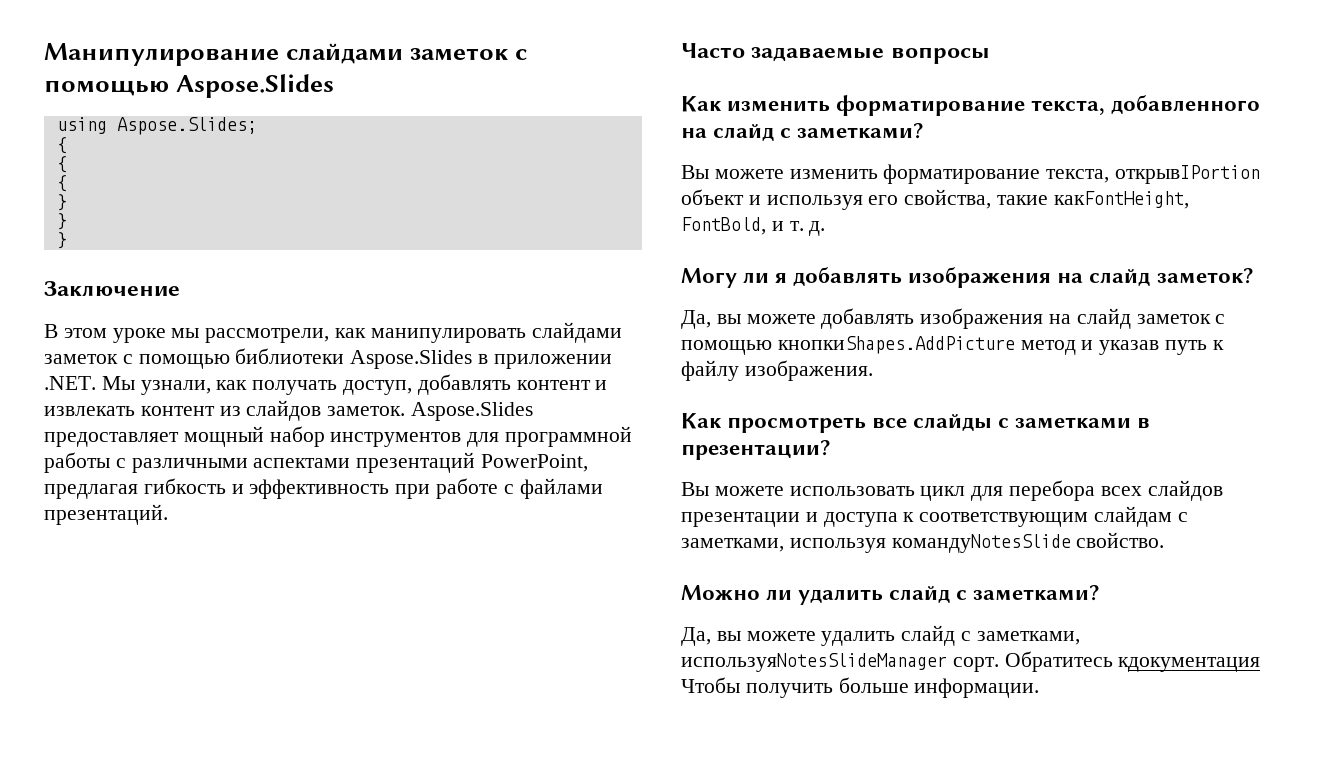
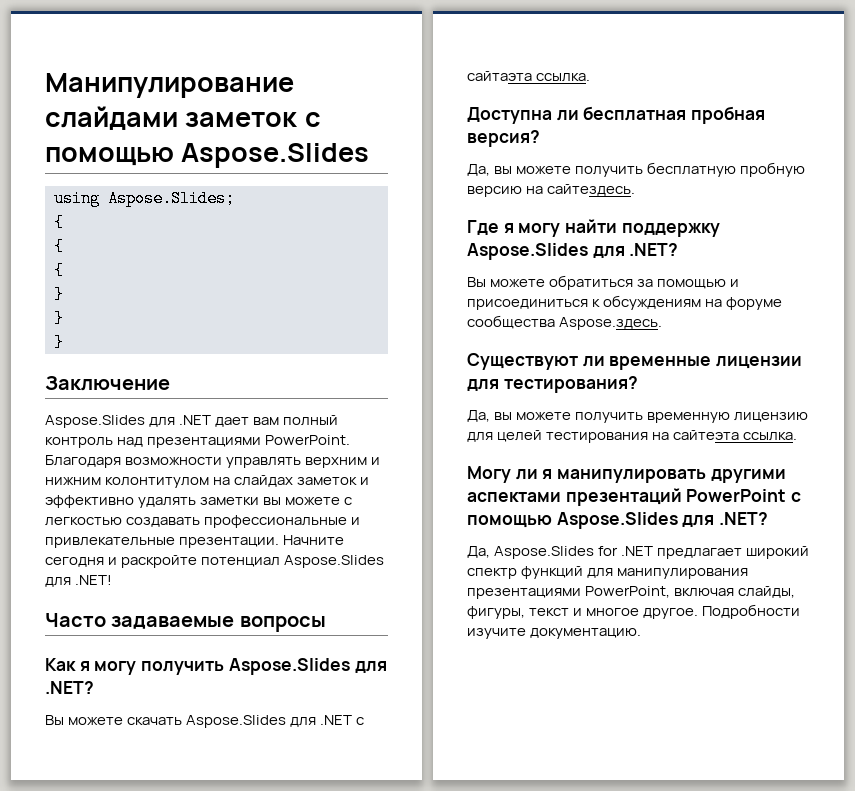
- В этом уроке мы рассмотрели, как манипулировать слайдами заметок с помощью библиотеки Aspose.Slides в приложении .NET. Мы узнали, как получать доступ, добавлять контент и извлекать контент из слайдов заметок. Aspose.Slides предоставляет мощный набор инструментов для программной работы с различными аспектами презентаций PowerPoint, предлагая гибкость и эффективность при работе с файлами презентаций.
+ Aspose.Slides для .NET дает вам полный контроль над презентациями PowerPoint. Благодаря возможности управлять верхним и нижним колонтитулом на слайдах заметок и эффективно удалять заметки вы можете с легкостью создавать профессиональные и привлекательные презентации. Начните сегодня и раскройте потенциал Aspose.Slides для .NET!
  Часто задаваемые вопросы
- Как изменить форматирование текста, добавленного на слайд с заметками?
- Вы можете изменить форматирование текста, открывIPortion объект и используя его свойства, такие какFontHeight, FontBold, и т. д.
- Могу ли я добавлять изображения на слайд заметок?
- Да, вы можете добавлять изображения на слайд заметок с помощью кнопкиShapes.AddPicture метод и указав путь к файлу изображения.
- Как просмотреть все слайды с заметками в презентации?
- Вы можете использовать цикл для перебора всех слайдов презентации и доступа к соответствующим слайдам с заметками, используя командуNotesSlide свойство.
- Можно ли удалить слайд с заметками?
- Да, вы можете удалить слайд с заметками, используяNotesSlideManager сорт. Обратитесь кдокументация Чтобы получить больше информации.
+ Как я могу получить Aspose.Slides для .NET?
+ Вы можете скачать Aspose.Slides для .NET с сайтаэта ссылка.
+ Доступна ли бесплатная пробная версия?
+ Да, вы можете получить бесплатную пробную версию на сайтездесь.
+ Где я могу найти поддержку Aspose.Slides для .NET?
+ Вы можете обратиться за помощью и присоединиться к обсуждениям на форуме сообщества Aspose.здесь.
+ Существуют ли временные лицензии для тестирования?
+ Да, вы можете получить временную лицензию для целей тестирования на сайтеэта ссылка.
+ Могу ли я манипулировать другими аспектами презентаций PowerPoint с помощью Aspose.Slides для .NET?
+ Да, Aspose.Slides for .NET предлагает широкий спектр функций для манипулирования презентациями PowerPoint, включая слайды, фигуры, текст и многое другое. Подробности изучите документацию.

